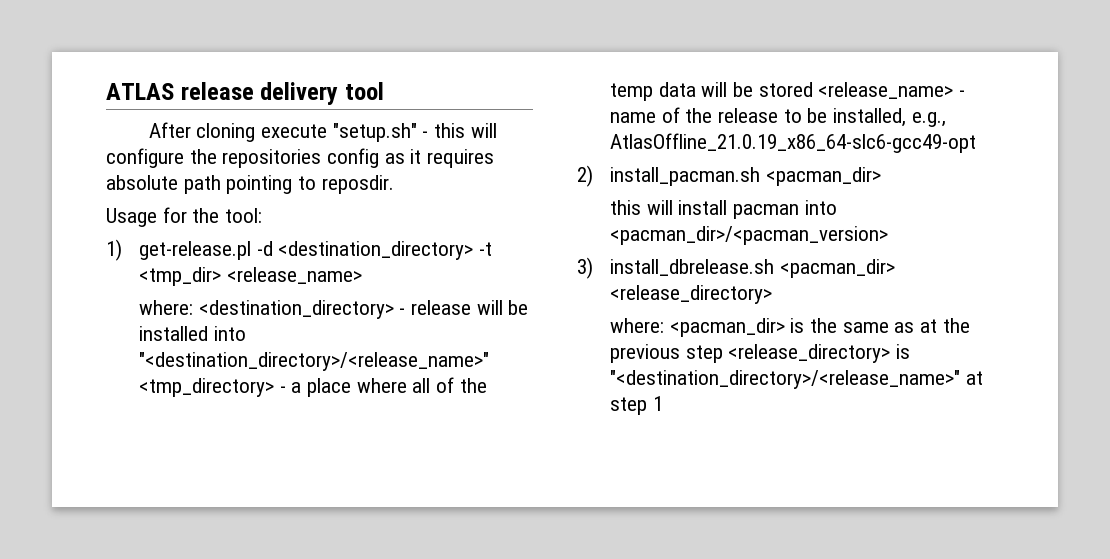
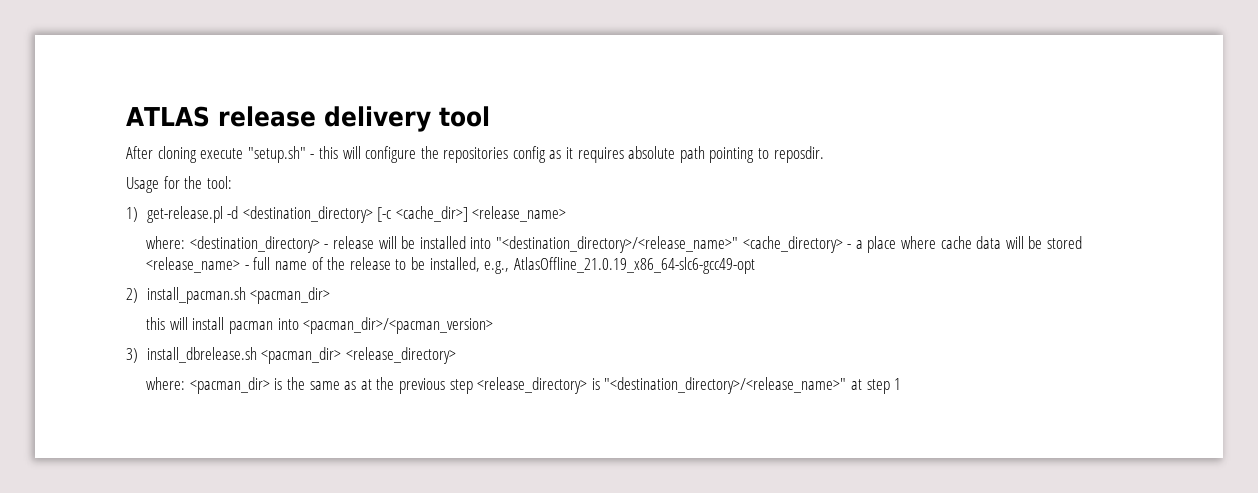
- 1) get-release.pl -d <destination_directory> -t <tmp_dir> <release_name>
+ 1) get-release.pl -d <destination_directory> [-c <cache_dir>] <release_name>
- where: <destination_directory> - release will be installed into "<destination_directory>/<release_name>" <tmp_directory> - a place where all of the temp data will be stored <release_name> - name of the release to be installed, e.g., AtlasOffline_21.0.19_x86_64-slc6-gcc49-opt
+ where: <destination_directory> - release will be installed into "<destination_directory>/<release_name>" <cache_directory> - a place where cache data will be stored <release_name> - full name of the release to be installed, e.g., AtlasOffline_21.0.19_x86_64-slc6-gcc49-opt

